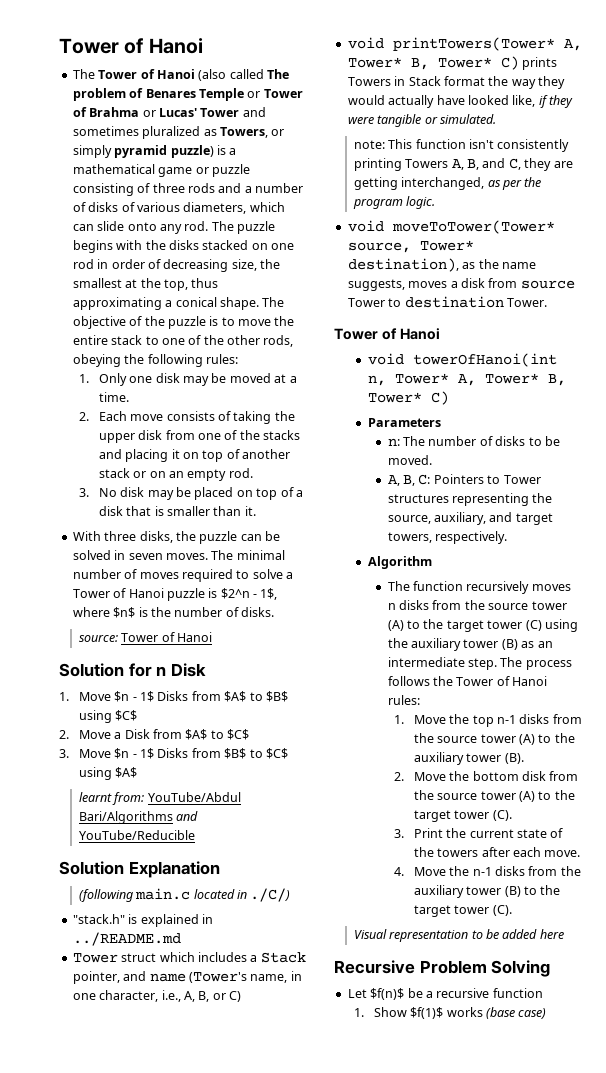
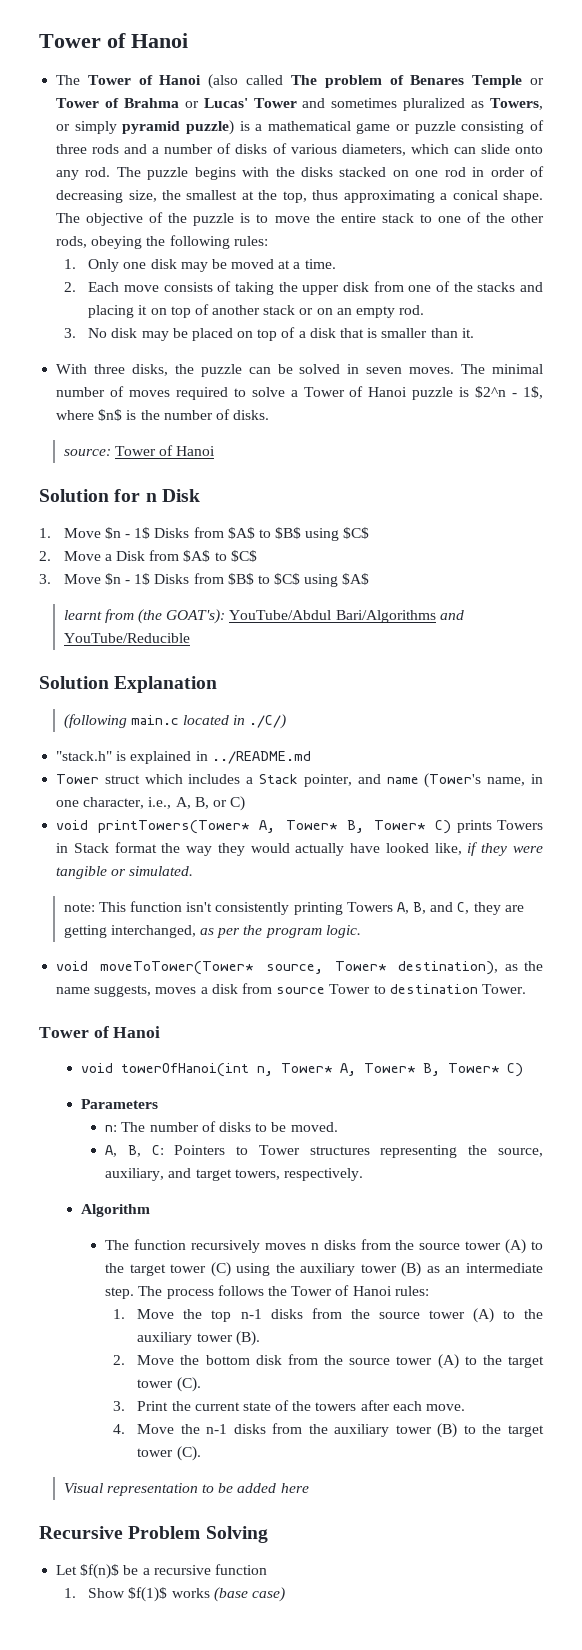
- learnt from: YouTube/Abdul Bari/Algorithms and YouTube/Reducible
+ learnt from (the GOAT's): YouTube/Abdul Bari/Algorithms and YouTube/Reducible

